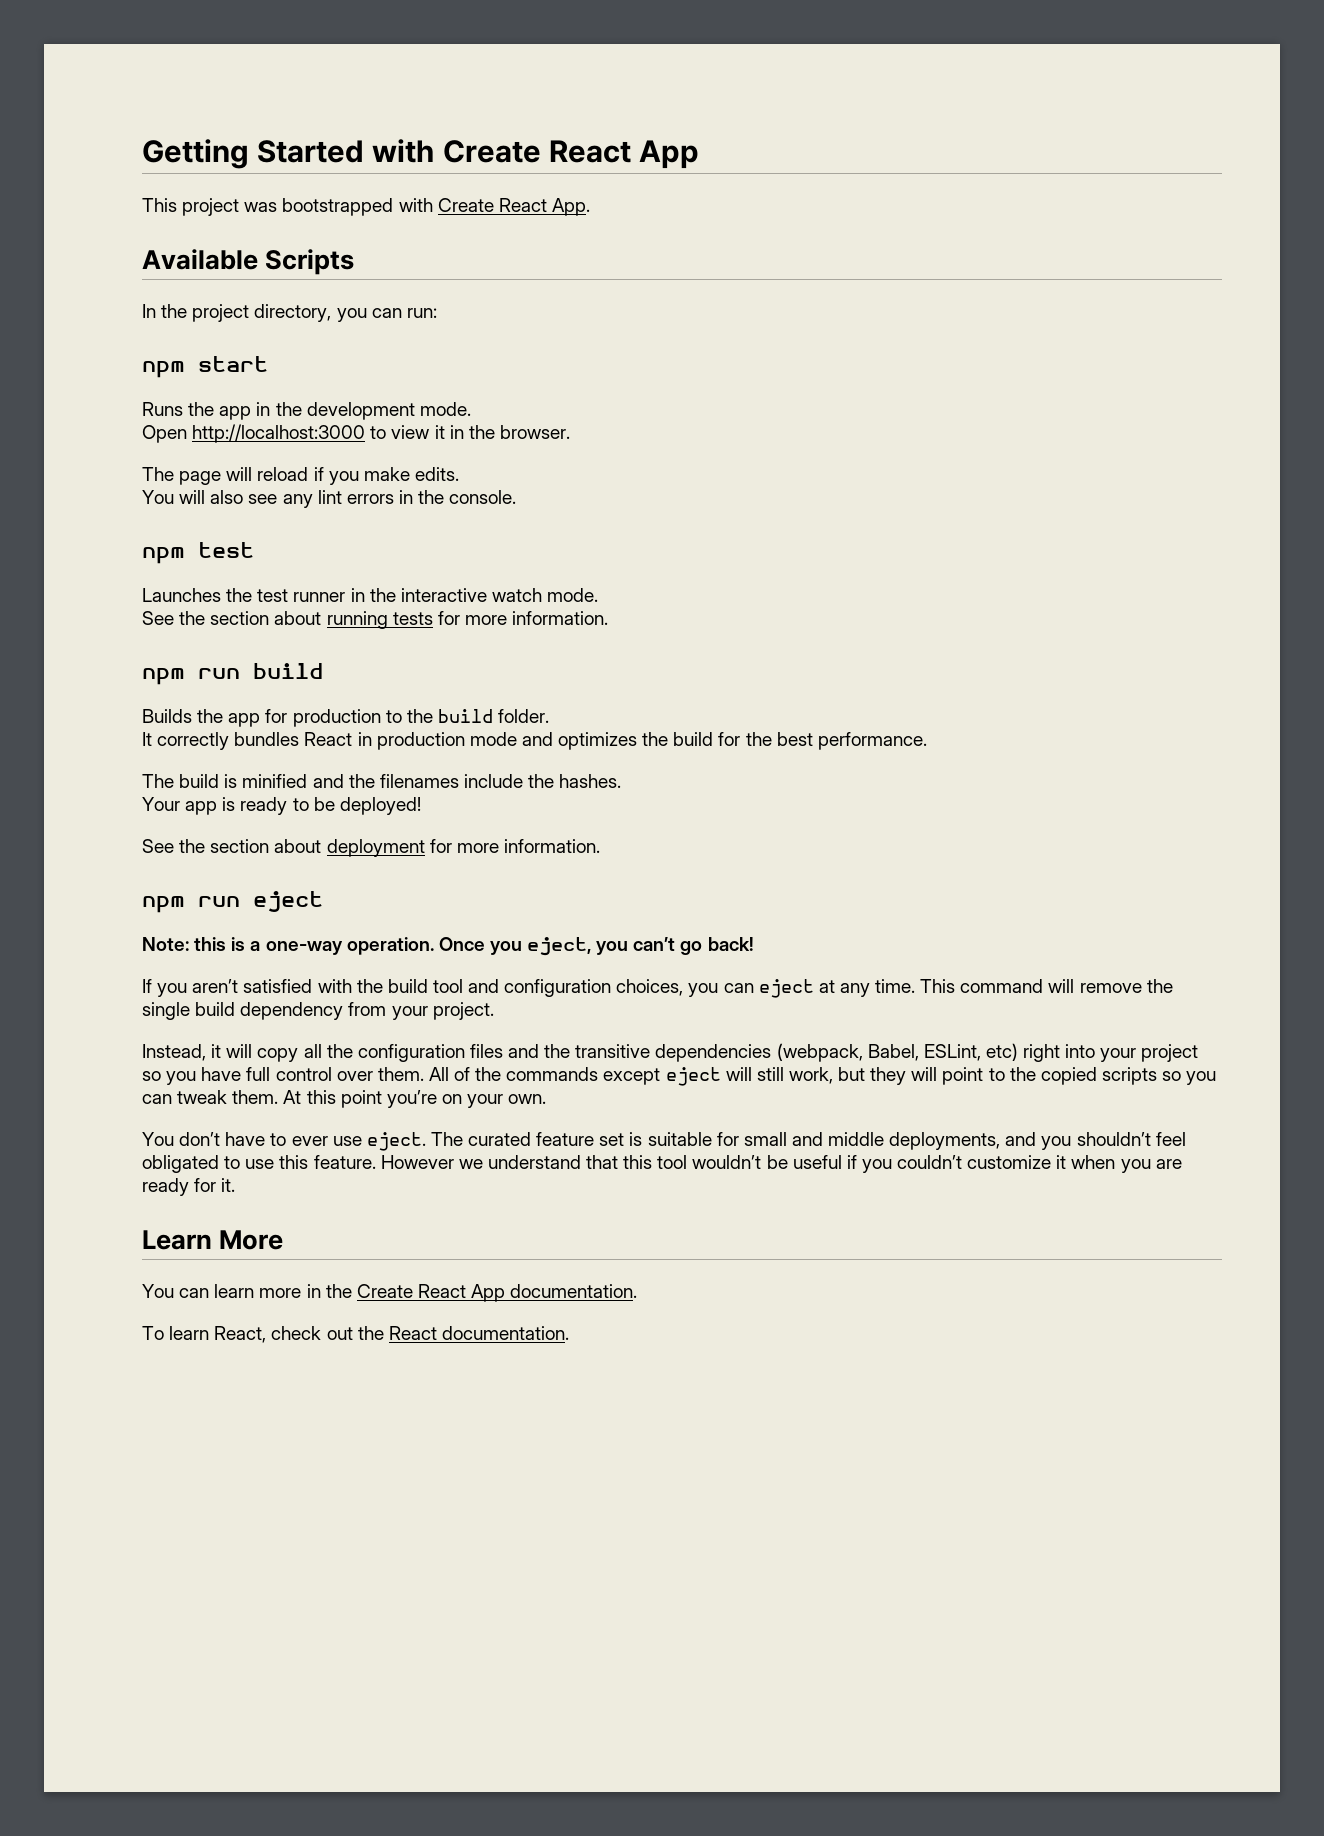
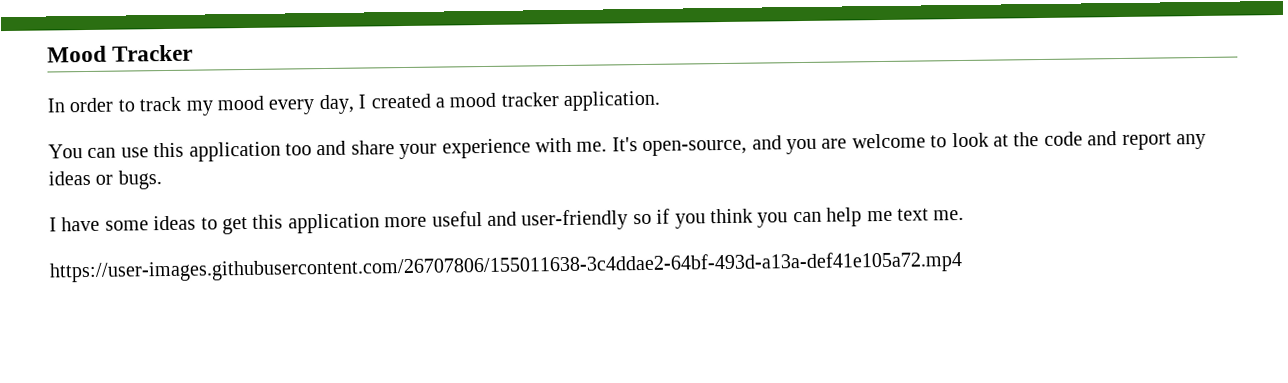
- Getting Started with Create React App
- This project was bootstrapped with Create React App.
- Available Scripts
- In the project directory, you can run:
- npm start
- Runs the app in the development mode.
- Open http://localhost:3000 to view it in the browser.
- The page will reload if you make edits.
- You will also see any lint errors in the console.
- npm test
- Launches the test runner in the interactive watch mode.
- See the section about running tests for more information.
- npm run build
- Builds the app for production to the build folder.
- It correctly bundles React in production mode and optimizes the build for the best performance.
- The build is minified and the filenames include the hashes.
- Your app is ready to be deployed!
- See the section about deployment for more information.
- npm run eject
- Note: this is a one-way operation. Once you eject, you can’t go back!
- If you aren’t satisfied with the build tool and configuration choices, you can eject at any time. This command will remove the single build dependency from your project.
- Instead, it will copy all the configuration files and the transitive dependencies (webpack, Babel, ESLint, etc) right into your project so you have full control over them. All of the commands except eject will still work, but they will point to the copied scripts so you can tweak them. At this point you’re on your own.
- You don’t have to ever use eject. The curated feature set is suitable for small and middle deployments, and you shouldn’t feel obligated to use this feature. However we understand that this tool wouldn’t be useful if you couldn’t customize it when you are ready for it.
- Learn More
- You can learn more in the Create React App documentation.
- To learn React, check out the React documentation.
+ Mood Tracker
+ In order to track my mood every day, I created a mood tracker application.
+ You can use this application too and share your experience with me. It's open-source, and you are welcome to look at the code and report any ideas or bugs.
+ I have some ideas to get this application more useful and user-friendly so if you think you can help me text me.
+ https://user-images.githubusercontent.com/26707806/155011638-3c4ddae2-64bf-493d-a13a-def41e105a72.mp4

